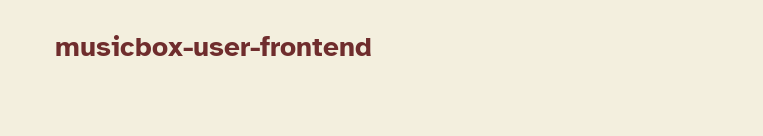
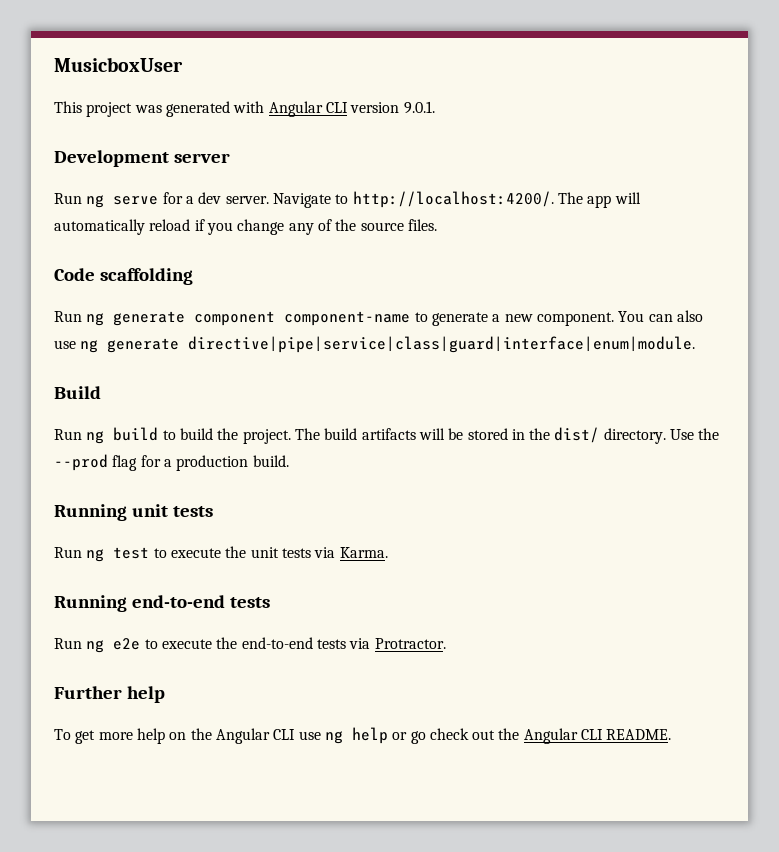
- musicbox-user-frontend
+ MusicboxUser
+ This project was generated with Angular CLI version 9.0.1.
+ Development server
+ Run ng serve for a dev server. Navigate to http://localhost:4200/. The app will automatically reload if you change any of the source files.
+ Code scaffolding
+ Run ng generate component component-name to generate a new component. You can also use ng generate directive|pipe|service|class|guard|interface|enum|module.
+ Build
+ Run ng build to build the project. The build artifacts will be stored in the dist/ directory. Use the --prod flag for a production build.
+ Running unit tests
+ Run ng test to execute the unit tests via Karma.
+ Running end-to-end tests
+ Run ng e2e to execute the end-to-end tests via Protractor.
+ Further help
+ To get more help on the Angular CLI use ng help or go check out the Angular CLI README.

